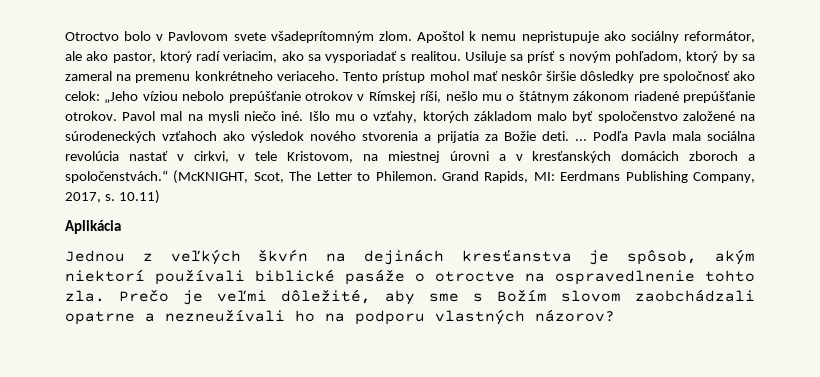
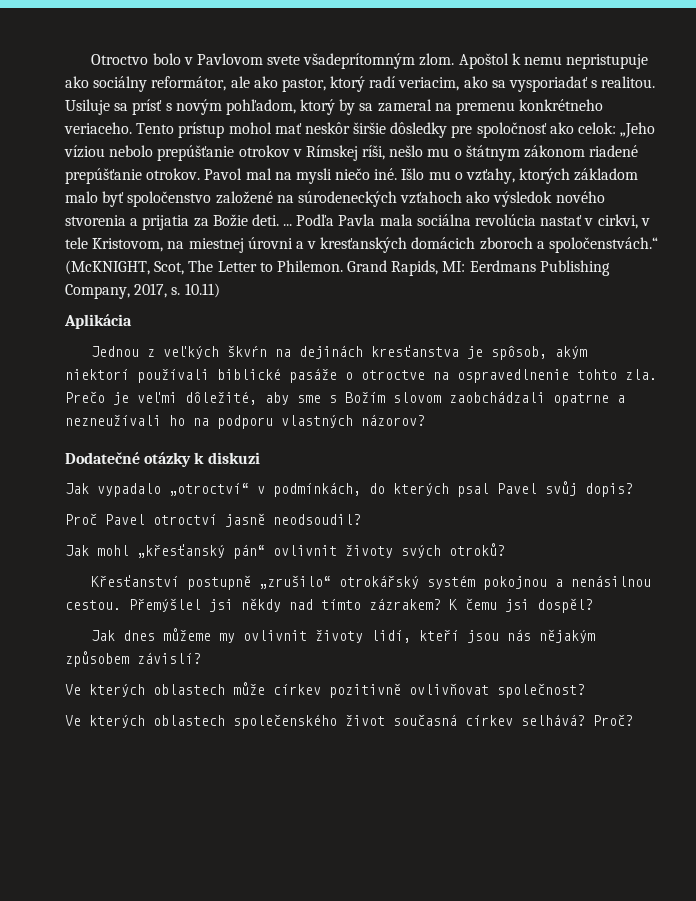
+ Dodatečné otázky k diskuzi
+ Jak vypadalo „otroctví“ v podmínkách, do kterých psal Pavel svůj dopis?
+ Proč Pavel otroctví jasně neodsoudil?
+ Jak mohl „křesťanský pán“ ovlivnit životy svých otroků?
+ Křesťanství postupně „zrušilo“ otrokářský systém pokojnou a nenásilnou cestou. Přemýšlel jsi někdy nad tímto zázrakem? K čemu jsi dospěl?
+ Jak dnes můžeme my ovlivnit životy lidí, kteří jsou nás nějakým způsobem závislí?
+ Ve kterých oblastech může církev pozitivně ovlivňovat společnost?
+ Ve kterých oblastech společenského život současná církev selhává? Proč?

